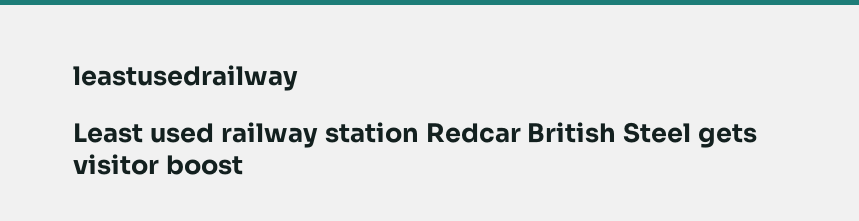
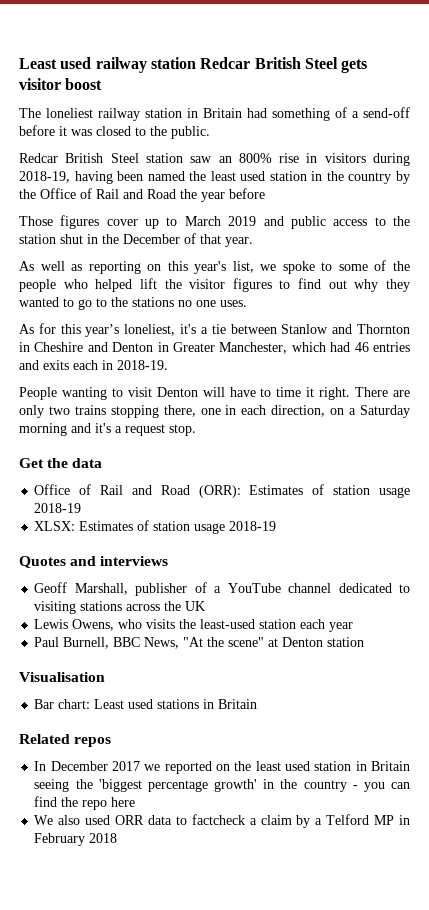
- leastusedrailway
+ The loneliest railway station in Britain had something of a send-off before it was closed to the public.
+ Redcar British Steel station saw an 800% rise in visitors during 2018-19, having been named the least used station in the country by the Office of Rail and Road the year before
+ Those figures cover up to March 2019 and public access to the station shut in the December of that year.
+ As well as reporting on this year's list, we spoke to some of the people who helped lift the visitor figures to find out why they wanted to go to the stations no one uses.
+ As for this year’s loneliest, it's a tie between Stanlow and Thornton in Cheshire and Denton in Greater Manchester, which had 46 entries and exits each in 2018-19.
+ People wanting to visit Denton will have to time it right. There are only two trains stopping there, one in each direction, on a Saturday morning and it's a request stop.
+ Get the data
+ Office of Rail and Road (ORR): Estimates of station usage 2018-19
+ XLSX: Estimates of station usage 2018-19
+ Quotes and interviews
+ Geoff Marshall, publisher of a YouTube channel dedicated to visiting stations across the UK
+ Lewis Owens, who visits the least-used station each year
+ Paul Burnell, BBC News, "At the scene" at Denton station
+ Visualisation
+ Bar chart: Least used stations in Britain
+ Related repos
+ In December 2017 we reported on the least used station in Britain seeing the 'biggest percentage growth' in the country - you can find the repo here
+ We also used ORR data to factcheck a claim by a Telford MP in February 2018

